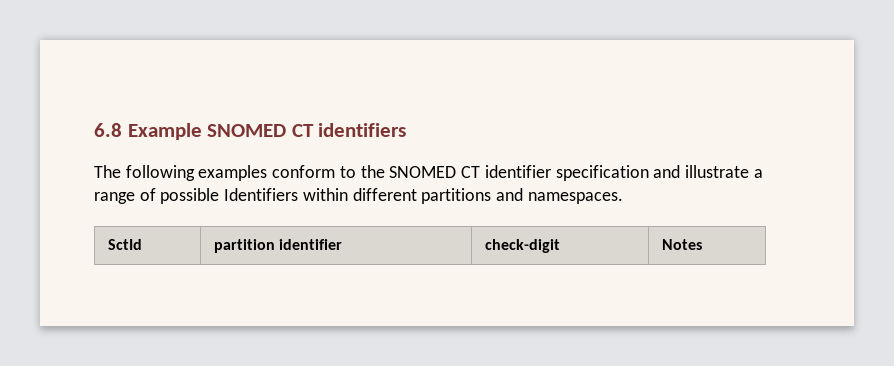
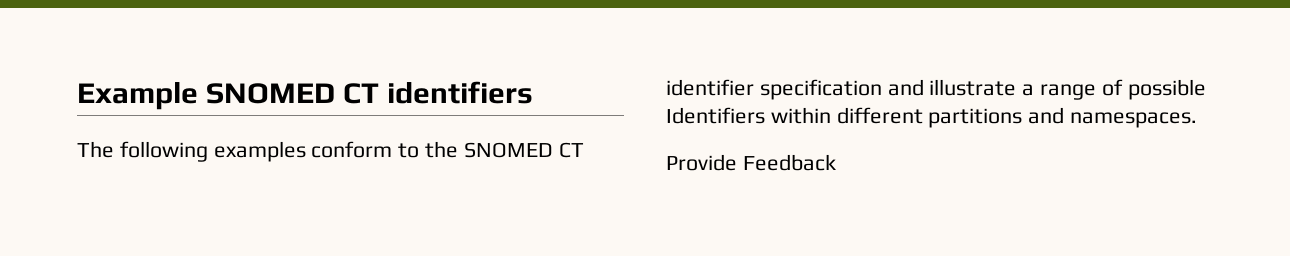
- 6.8 Example SNOMED CT identifiers
+ Example SNOMED CT identifiers
- SctId | partition identifier | check-digit | Notes
+ Provide Feedback

